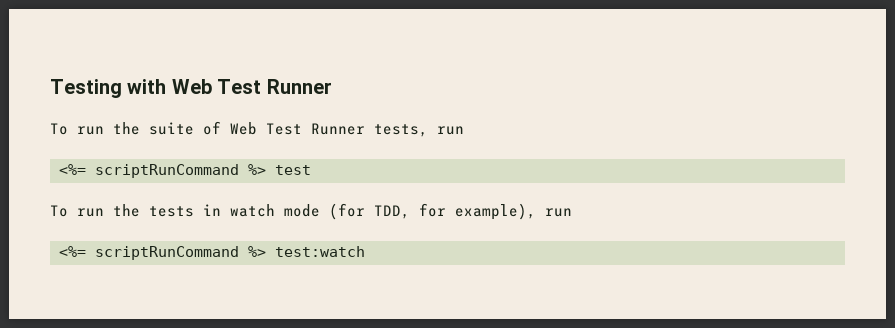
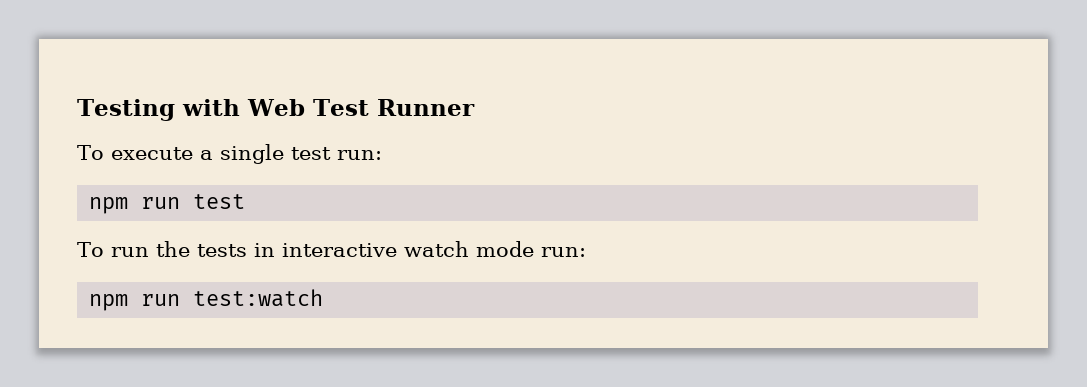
- To run the suite of Web Test Runner tests, run
- <%= scriptRunCommand %> test
+ To execute a single test run:
+ npm run test
- To run the tests in watch mode (for TDD, for example), run
- <%= scriptRunCommand %> test:watch
+ To run the tests in interactive watch mode run:
+ npm run test:watch

